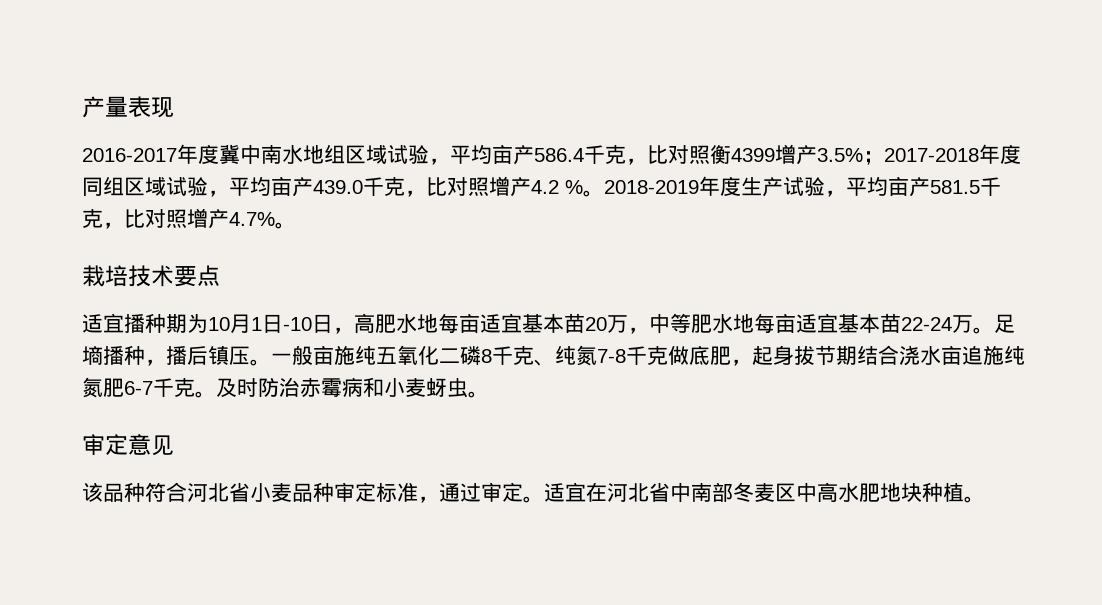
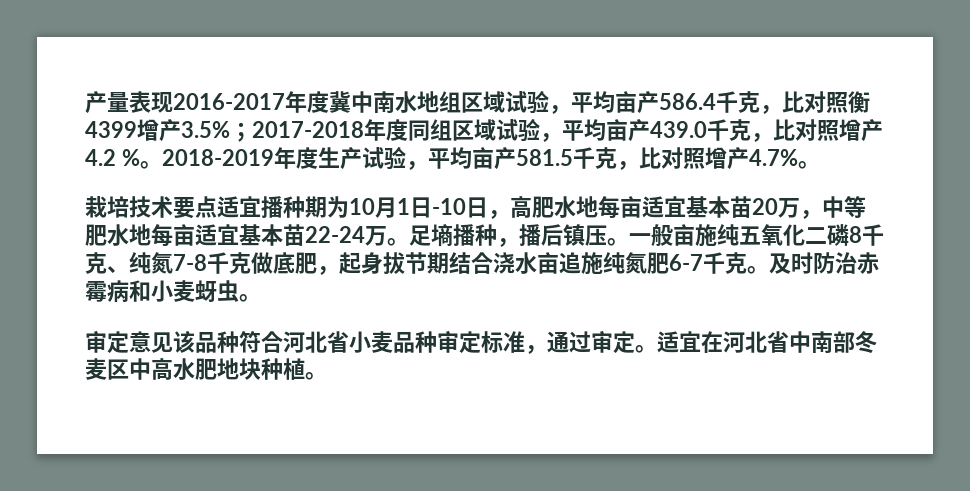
- 产量表现
- 2016-2017年度冀中南水地组区域试验，平均亩产586.4千克，比对照衡4399增产3.5%；2017-2018年度同组区域试验，平均亩产439.0千克，比对照增产4.2 %。
+ 产量表现2016-2017年度冀中南水地组区域试验，平均亩产586.4千克，比对照衡4399增产3.5%；2017-2018年度同组区域试验，平均亩产439.0千克，比对照增产4.2 %。
- 栽培技术要点
- 适宜播种期为10月1日-10日，高肥水地每亩适宜基本苗20万，中等肥水地每亩适宜基本苗22-24万。
+ 栽培技术要点适宜播种期为10月1日-10日，高肥水地每亩适宜基本苗20万，中等肥水地每亩适宜基本苗22-24万。
- 审定意见
- 该品种符合河北省小麦品种审定标准，通过审定。
+ 审定意见该品种符合河北省小麦品种审定标准，通过审定。

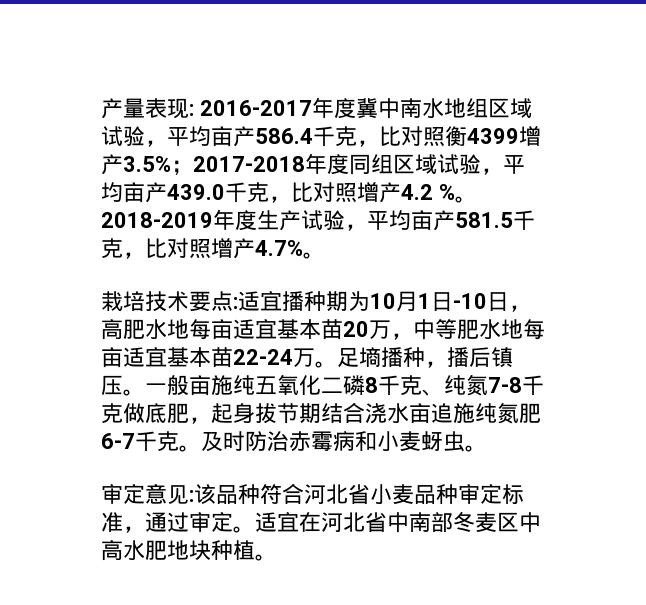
- 产量表现2016-2017年度冀中南水地组区域试验，平均亩产586.4千克，比对照衡4399增产3.5%；2017-2018年度同组区域试验，平均亩产439.0千克，比对照增产4.2 %。
+ 产量表现: 2016-2017年度冀中南水地组区域试验，平均亩产586.4千克，比对照衡4399增产3.5%；2017-2018年度同组区域试验，平均亩产439.0千克，比对照增产4.2 %。
- 栽培技术要点适宜播种期为10月1日-10日，高肥水地每亩适宜基本苗20万，中等肥水地每亩适宜基本苗22-24万。
+ 栽培技术要点:适宜播种期为10月1日-10日，高肥水地每亩适宜基本苗20万，中等肥水地每亩适宜基本苗22-24万。
- 审定意见该品种符合河北省小麦品种审定标准，通过审定。
+ 审定意见:该品种符合河北省小麦品种审定标准，通过审定。

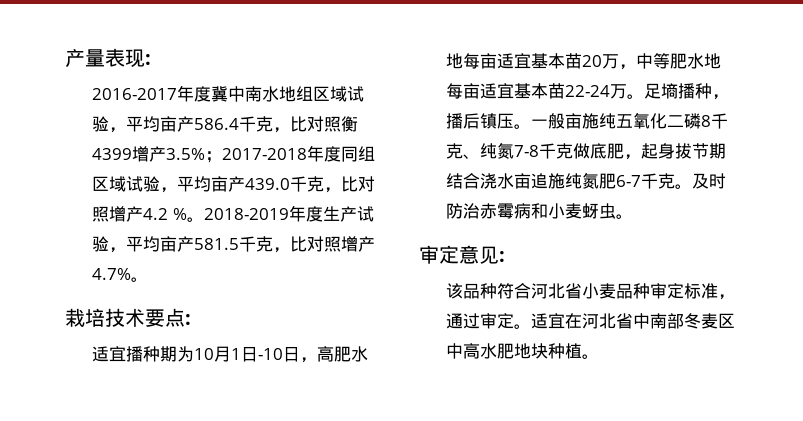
- 产量表现: 2016-2017年度冀中南水地组区域试验，平均亩产586.4千克，比对照衡4399增产3.5%；2017-2018年度同组区域试验，平均亩产439.0千克，比对照增产4.2 %。
+ 产量表现:
+ 2016-2017年度冀中南水地组区域试验，平均亩产586.4千克，比对照衡4399增产3.5%；2017-2018年度同组区域试验，平均亩产439.0千克，比对照增产4.2 %。
- 栽培技术要点:适宜播种期为10月1日-10日，高肥水地每亩适宜基本苗20万，中等肥水地每亩适宜基本苗22-24万。
+ 栽培技术要点:
+ 适宜播种期为10月1日-10日，高肥水地每亩适宜基本苗20万，中等肥水地每亩适宜基本苗22-24万。
- 审定意见:该品种符合河北省小麦品种审定标准，通过审定。
+ 审定意见:
+ 该品种符合河北省小麦品种审定标准，通过审定。

